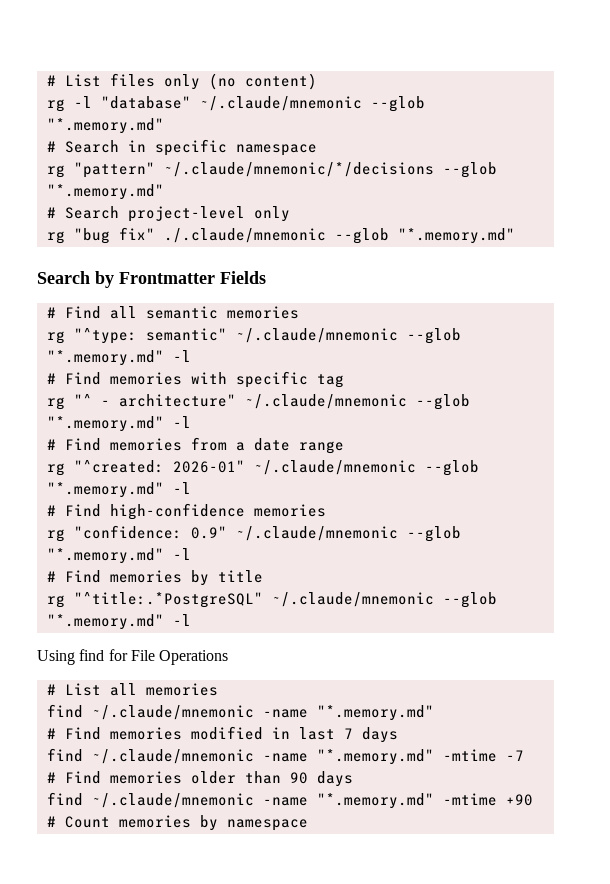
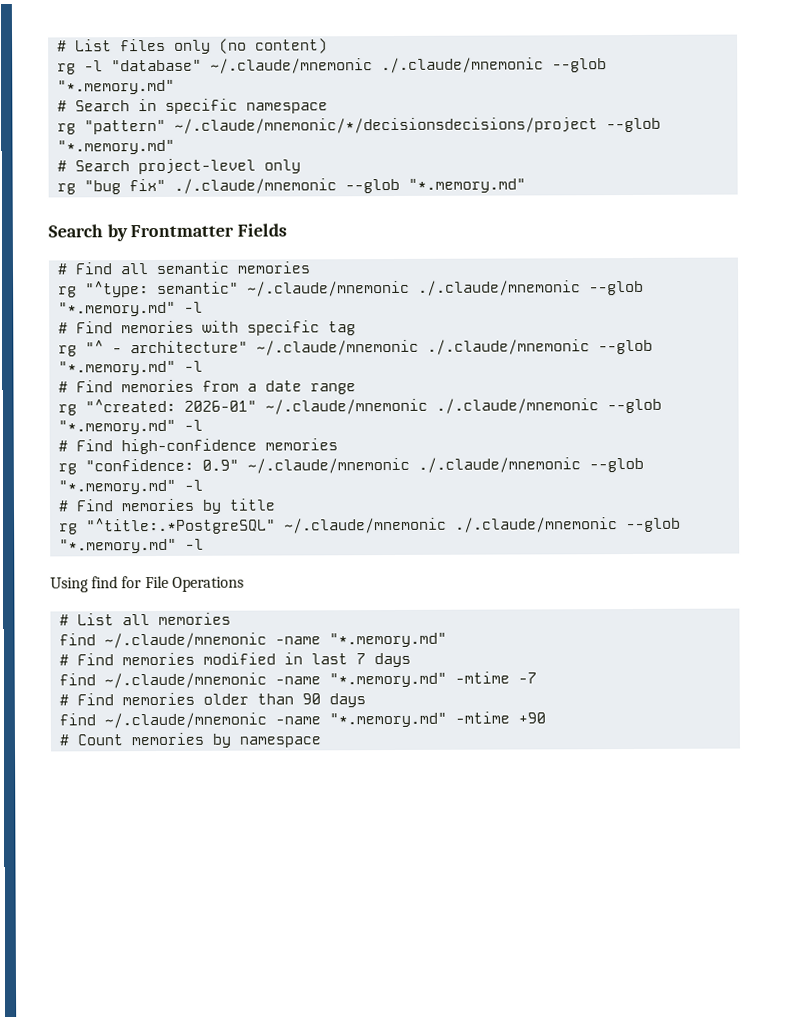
- rg -l "database" ~/.claude/mnemonic --glob "*.memory.md"
+ rg -l "database" ~/.claude/mnemonic ./.claude/mnemonic --glob "*.memory.md"
- rg "pattern" ~/.claude/mnemonic/*/decisions --glob "*.memory.md"
+ rg "pattern" ~/.claude/mnemonic/*/decisionsdecisions/project --glob "*.memory.md"
- rg "^type: semantic" ~/.claude/mnemonic --glob "*.memory.md" -l
+ rg "^type: semantic" ~/.claude/mnemonic ./.claude/mnemonic --glob "*.memory.md" -l
- rg "^ - architecture" ~/.claude/mnemonic --glob "*.memory.md" -l
+ rg "^ - architecture" ~/.claude/mnemonic ./.claude/mnemonic --glob "*.memory.md" -l
- rg "^created: 2026-01" ~/.claude/mnemonic --glob "*.memory.md" -l
+ rg "^created: 2026-01" ~/.claude/mnemonic ./.claude/mnemonic --glob "*.memory.md" -l
- rg "confidence: 0.9" ~/.claude/mnemonic --glob "*.memory.md" -l
+ rg "confidence: 0.9" ~/.claude/mnemonic ./.claude/mnemonic --glob "*.memory.md" -l
- rg "^title:.*PostgreSQL" ~/.claude/mnemonic --glob "*.memory.md" -l
+ rg "^title:.*PostgreSQL" ~/.claude/mnemonic ./.claude/mnemonic --glob "*.memory.md" -l

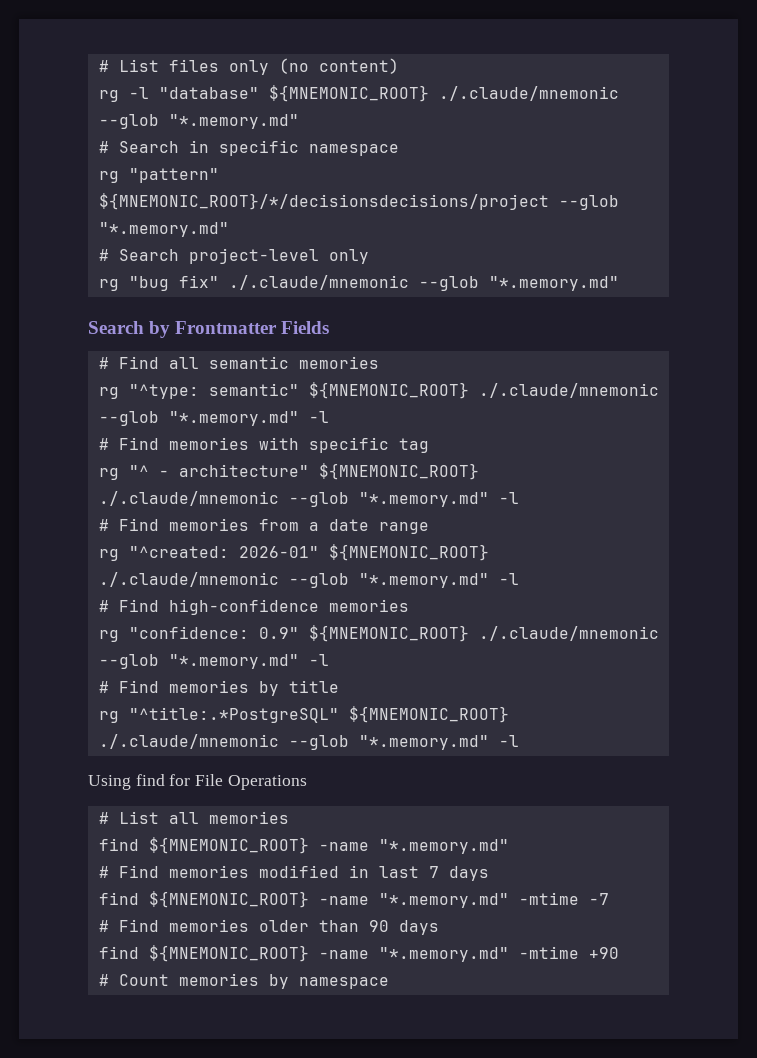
- rg -l "database" ~/.claude/mnemonic ./.claude/mnemonic --glob "*.memory.md"
+ rg -l "database" ${MNEMONIC_ROOT} ./.claude/mnemonic --glob "*.memory.md"
- rg "pattern" ~/.claude/mnemonic/*/decisionsdecisions/project --glob "*.memory.md"
+ rg "pattern" ${MNEMONIC_ROOT}/*/decisionsdecisions/project --glob "*.memory.md"
- rg "^type: semantic" ~/.claude/mnemonic ./.claude/mnemonic --glob "*.memory.md" -l
+ rg "^type: semantic" ${MNEMONIC_ROOT} ./.claude/mnemonic --glob "*.memory.md" -l
- rg "^ - architecture" ~/.claude/mnemonic ./.claude/mnemonic --glob "*.memory.md" -l
+ rg "^ - architecture" ${MNEMONIC_ROOT} ./.claude/mnemonic --glob "*.memory.md" -l
- rg "^created: 2026-01" ~/.claude/mnemonic ./.claude/mnemonic --glob "*.memory.md" -l
+ rg "^created: 2026-01" ${MNEMONIC_ROOT} ./.claude/mnemonic --glob "*.memory.md" -l
- rg "confidence: 0.9" ~/.claude/mnemonic ./.claude/mnemonic --glob "*.memory.md" -l
+ rg "confidence: 0.9" ${MNEMONIC_ROOT} ./.claude/mnemonic --glob "*.memory.md" -l
- rg "^title:.*PostgreSQL" ~/.claude/mnemonic ./.claude/mnemonic --glob "*.memory.md" -l
+ rg "^title:.*PostgreSQL" ${MNEMONIC_ROOT} ./.claude/mnemonic --glob "*.memory.md" -l
  # List all memories
- find ~/.claude/mnemonic -name "*.memory.md"
+ find ${MNEMONIC_ROOT} -name "*.memory.md"
- find ~/.claude/mnemonic -name "*.memory.md" -mtime -7
+ find ${MNEMONIC_ROOT} -name "*.memory.md" -mtime -7
- find ~/.claude/mnemonic -name "*.memory.md" -mtime +90
+ find ${MNEMONIC_ROOT} -name "*.memory.md" -mtime +90

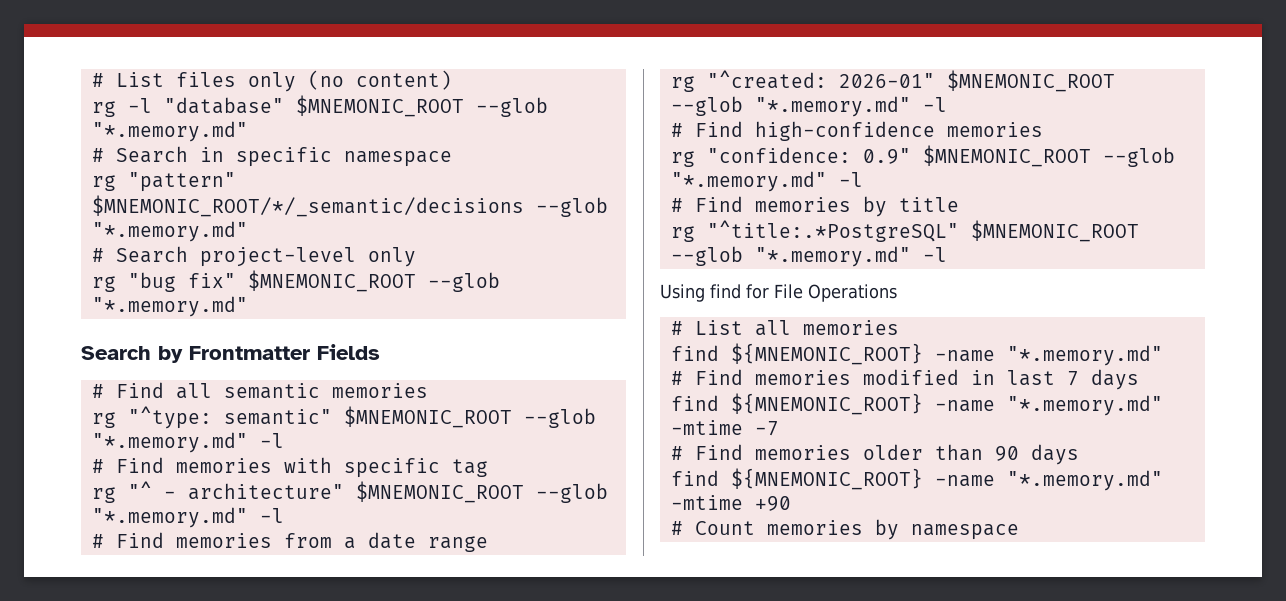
- rg -l "database" ${MNEMONIC_ROOT} ./.claude/mnemonic --glob "*.memory.md"
+ rg -l "database" $MNEMONIC_ROOT --glob "*.memory.md"
- rg "pattern" ${MNEMONIC_ROOT}/*/decisionsdecisions/project --glob "*.memory.md"
+ rg "pattern" $MNEMONIC_ROOT/*/_semantic/decisions --glob "*.memory.md"
- rg "bug fix" ./.claude/mnemonic --glob "*.memory.md"
+ rg "bug fix" $MNEMONIC_ROOT --glob "*.memory.md"
- rg "^type: semantic" ${MNEMONIC_ROOT} ./.claude/mnemonic --glob "*.memory.md" -l
+ rg "^type: semantic" $MNEMONIC_ROOT --glob "*.memory.md" -l
- rg "^ - architecture" ${MNEMONIC_ROOT} ./.claude/mnemonic --glob "*.memory.md" -l
+ rg "^ - architecture" $MNEMONIC_ROOT --glob "*.memory.md" -l
- rg "^created: 2026-01" ${MNEMONIC_ROOT} ./.claude/mnemonic --glob "*.memory.md" -l
+ rg "^created: 2026-01" $MNEMONIC_ROOT --glob "*.memory.md" -l
- rg "confidence: 0.9" ${MNEMONIC_ROOT} ./.claude/mnemonic --glob "*.memory.md" -l
+ rg "confidence: 0.9" $MNEMONIC_ROOT --glob "*.memory.md" -l
- rg "^title:.*PostgreSQL" ${MNEMONIC_ROOT} ./.claude/mnemonic --glob "*.memory.md" -l
+ rg "^title:.*PostgreSQL" $MNEMONIC_ROOT --glob "*.memory.md" -l

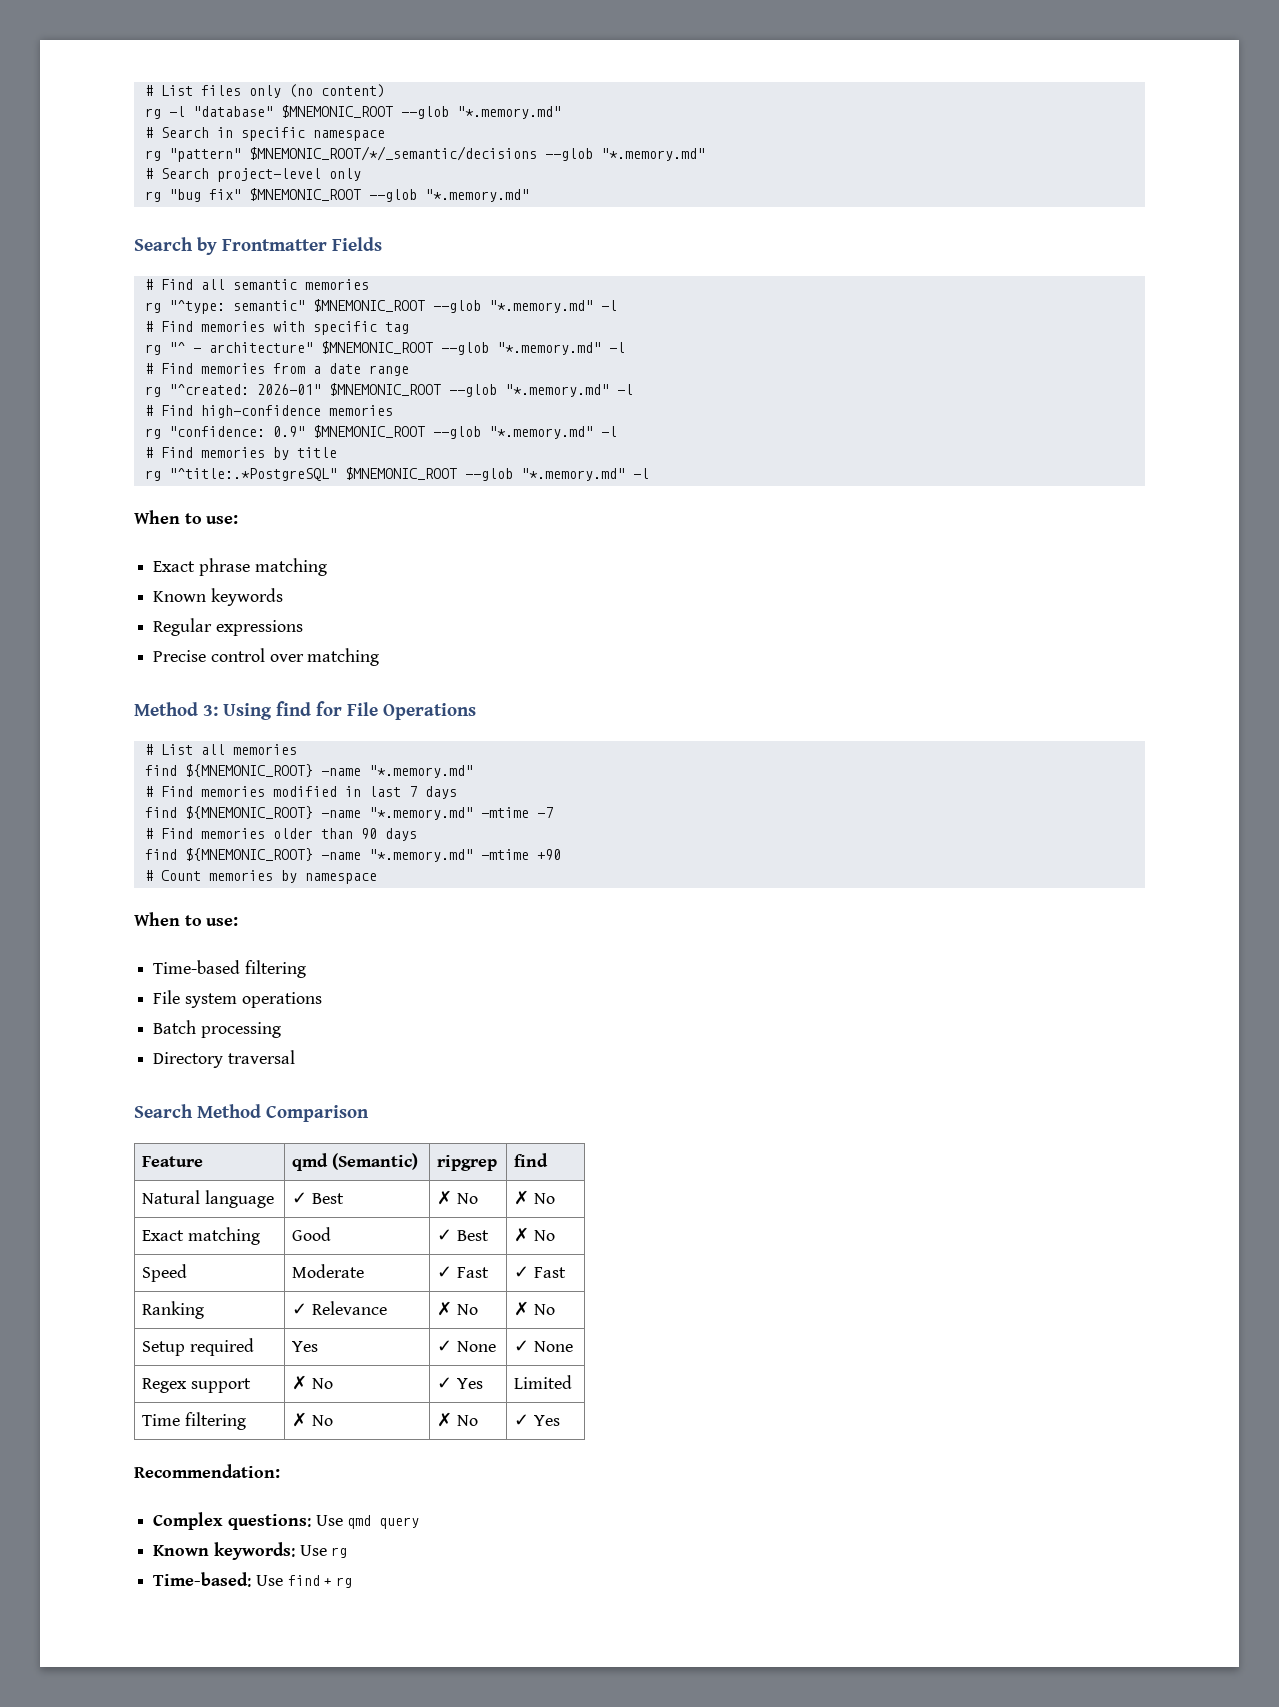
  rg "^title:.*PostgreSQL" $MNEMONIC_ROOT --glob "*.memory.md" -l
- Using find for File Operations
+ When to use:
+ Exact phrase matching
+ Known keywords
+ Regular expressions
+ Precise control over matching
+ Method 3: Using find for File Operations
  # Count memories by namespace
+ When to use:
+ Time-based filtering
+ File system operations
+ Batch processing
+ Directory traversal
+ Search Method Comparison
+ Feature | qmd (Semantic) | ripgrep | find
+ Natural language | ✓ Best | ✗ No | ✗ No
+ Exact matching | Good | ✓ Best | ✗ No
+ Speed | Moderate | ✓ Fast | ✓ Fast
+ Ranking | ✓ Relevance | ✗ No | ✗ No
+ Setup required | Yes | ✓ None | ✓ None
+ Regex support | ✗ No | ✓ Yes | Limited
+ Time filtering | ✗ No | ✗ No | ✓ Yes
+ Recommendation:
+ Complex questions: Use qmd query
+ Known keywords: Use rg
+ Time-based: Use find + rg

